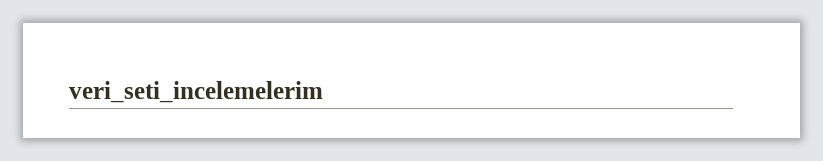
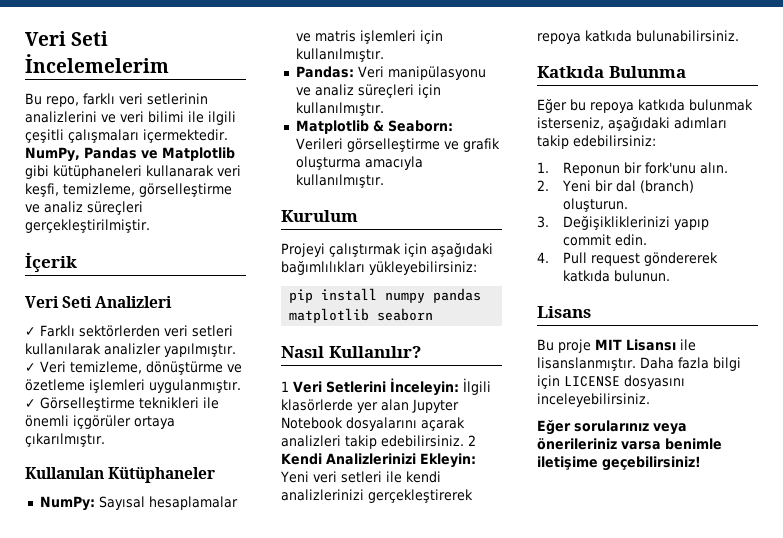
- veri_seti_incelemelerim
+ Veri Seti İncelemelerim
+ Bu repo, farklı veri setlerinin analizlerini ve veri bilimi ile ilgili çeşitli çalışmaları içermektedir. NumPy, Pandas ve Matplotlib gibi kütüphaneleri kullanarak veri keşfi, temizleme, görselleştirme ve analiz süreçleri gerçekleştirilmiştir.
+ İçerik
+ Veri Seti Analizleri
+ ✓ Farklı sektörlerden veri setleri kullanılarak analizler yapılmıştır. ✓ Veri temizleme, dönüştürme ve özetleme işlemleri uygulanmıştır. ✓ Görselleştirme teknikleri ile önemli içgörüler ortaya çıkarılmıştır.
+ Kullanılan Kütüphaneler
+ NumPy: Sayısal hesaplamalar ve matris işlemleri için kullanılmıştır.
+ Pandas: Veri manipülasyonu ve analiz süreçleri için kullanılmıştır.
+ Matplotlib & Seaborn: Verileri görselleştirme ve grafik oluşturma amacıyla kullanılmıştır.
+ Kurulum
+ Projeyi çalıştırmak için aşağıdaki bağımlılıkları yükleyebilirsiniz:
+ pip install numpy pandas matplotlib seaborn
+ Nasıl Kullanılır?
+ 1 Veri Setlerini İnceleyin: İlgili klasörlerde yer alan Jupyter Notebook dosyalarını açarak analizleri takip edebilirsiniz. 2 Kendi Analizlerinizi Ekleyin: Yeni veri setleri ile kendi analizlerinizi gerçekleştirerek repoya katkıda bulunabilirsiniz.
+ Katkıda Bulunma
+ Eğer bu repoya katkıda bulunmak isterseniz, aşağıdaki adımları takip edebilirsiniz:
+ 1. Reponun bir fork'unu alın.
+ 2. Yeni bir dal (branch) oluşturun.
+ 3. Değişikliklerinizi yapıp commit edin.
+ 4. Pull request göndererek katkıda bulunun.
+ Lisans
+ Bu proje MIT Lisansı ile lisanslanmıştır. Daha fazla bilgi için LICENSE dosyasını inceleyebilirsiniz.
+ Eğer sorularınız veya önerileriniz varsa benimle iletişime geçebilirsiniz!

